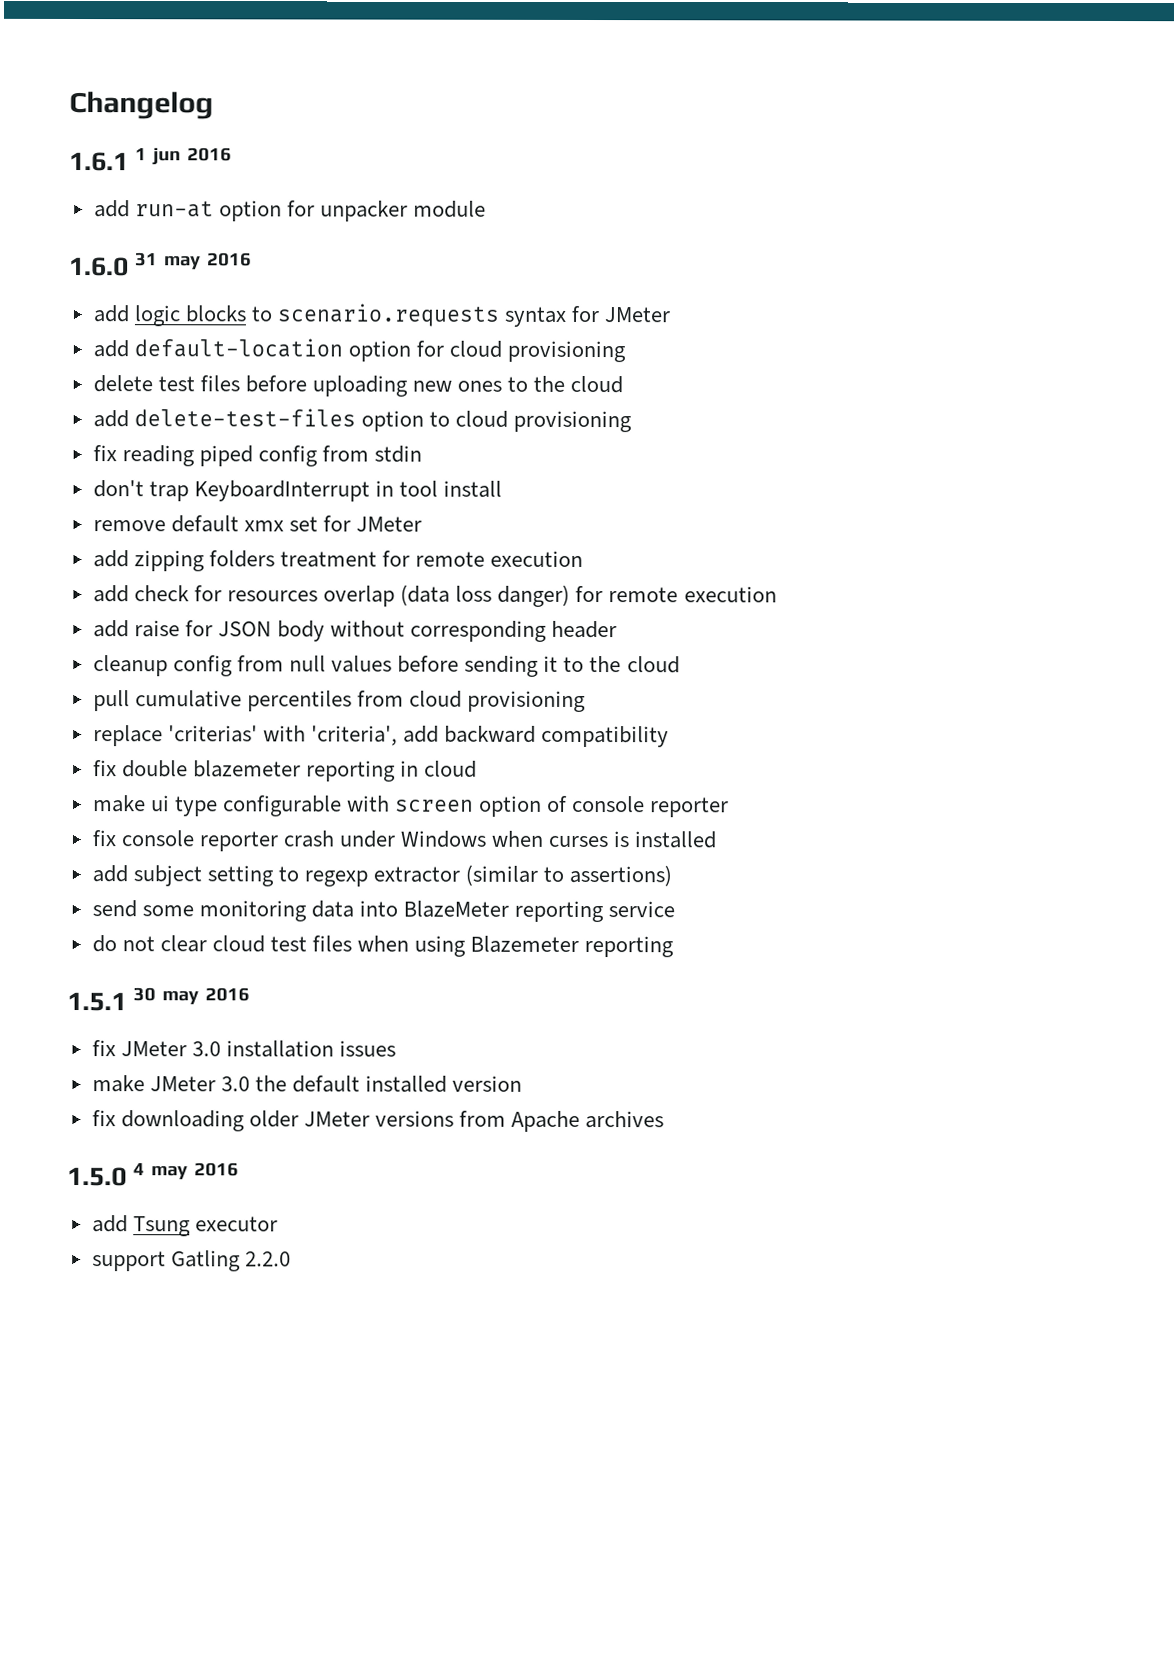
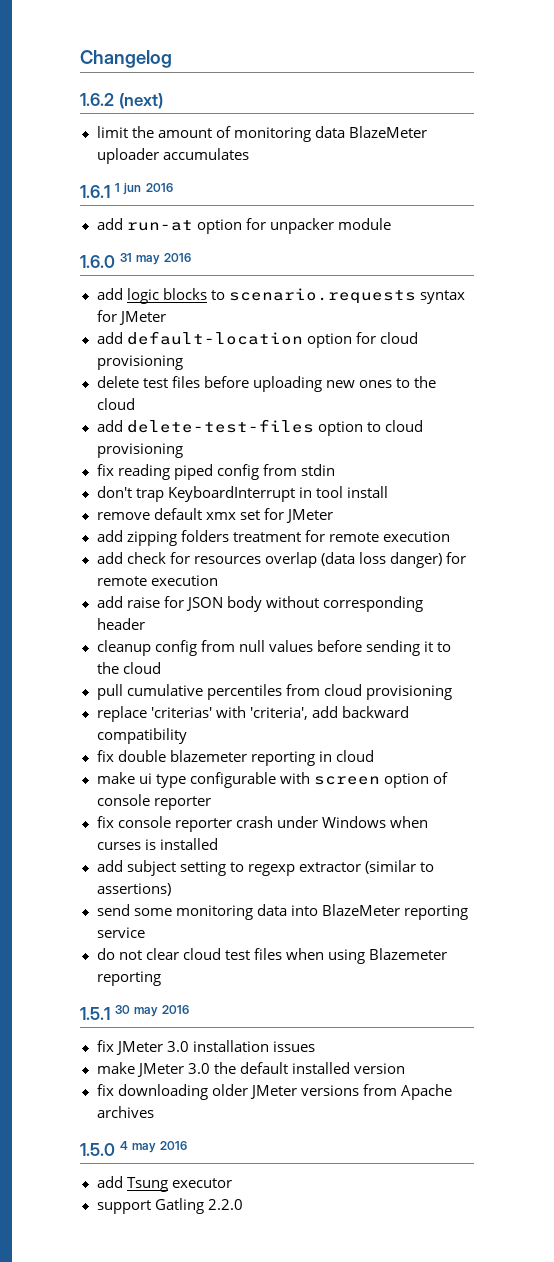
+ 1.6.2 (next)
+ limit the amount of monitoring data BlazeMeter uploader accumulates

